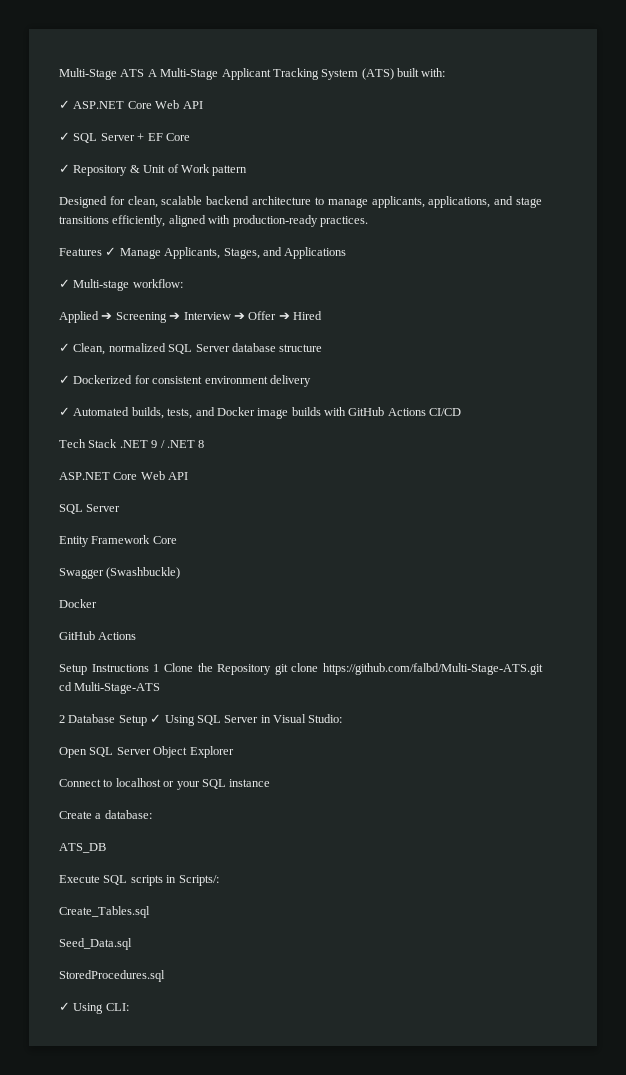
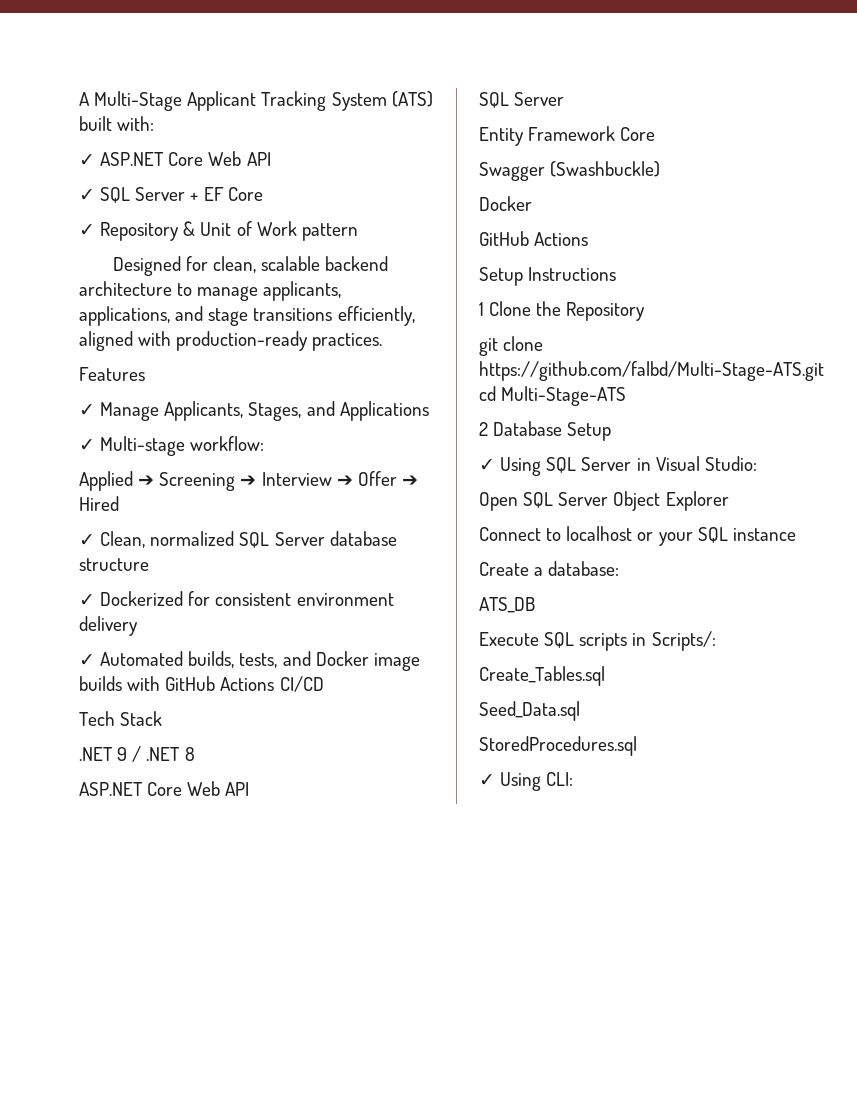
- Multi-Stage ATS A Multi-Stage Applicant Tracking System (ATS) built with:
+ A Multi-Stage Applicant Tracking System (ATS) built with:
- Features ✓ Manage Applicants, Stages, and Applications
+ Features
+ ✓ Manage Applicants, Stages, and Applications
- Tech Stack .NET 9 / .NET 8
+ Tech Stack
+ .NET 9 / .NET 8
- Setup Instructions 1 Clone the Repository git clone https://github.com/falbd/Multi-Stage-ATS.git cd Multi-Stage-ATS
+ Setup Instructions
+ 1 Clone the Repository
+ git clone https://github.com/falbd/Multi-Stage-ATS.git cd Multi-Stage-ATS
- 2 Database Setup ✓ Using SQL Server in Visual Studio:
+ 2 Database Setup
+ ✓ Using SQL Server in Visual Studio:

